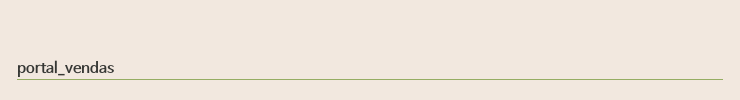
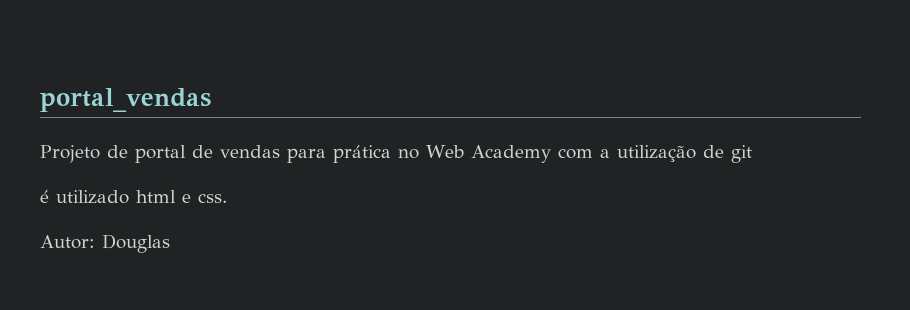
+ Projeto de portal de vendas para prática no Web Academy com a utilização de git
+ é utilizado html e css.
+ Autor: Douglas

